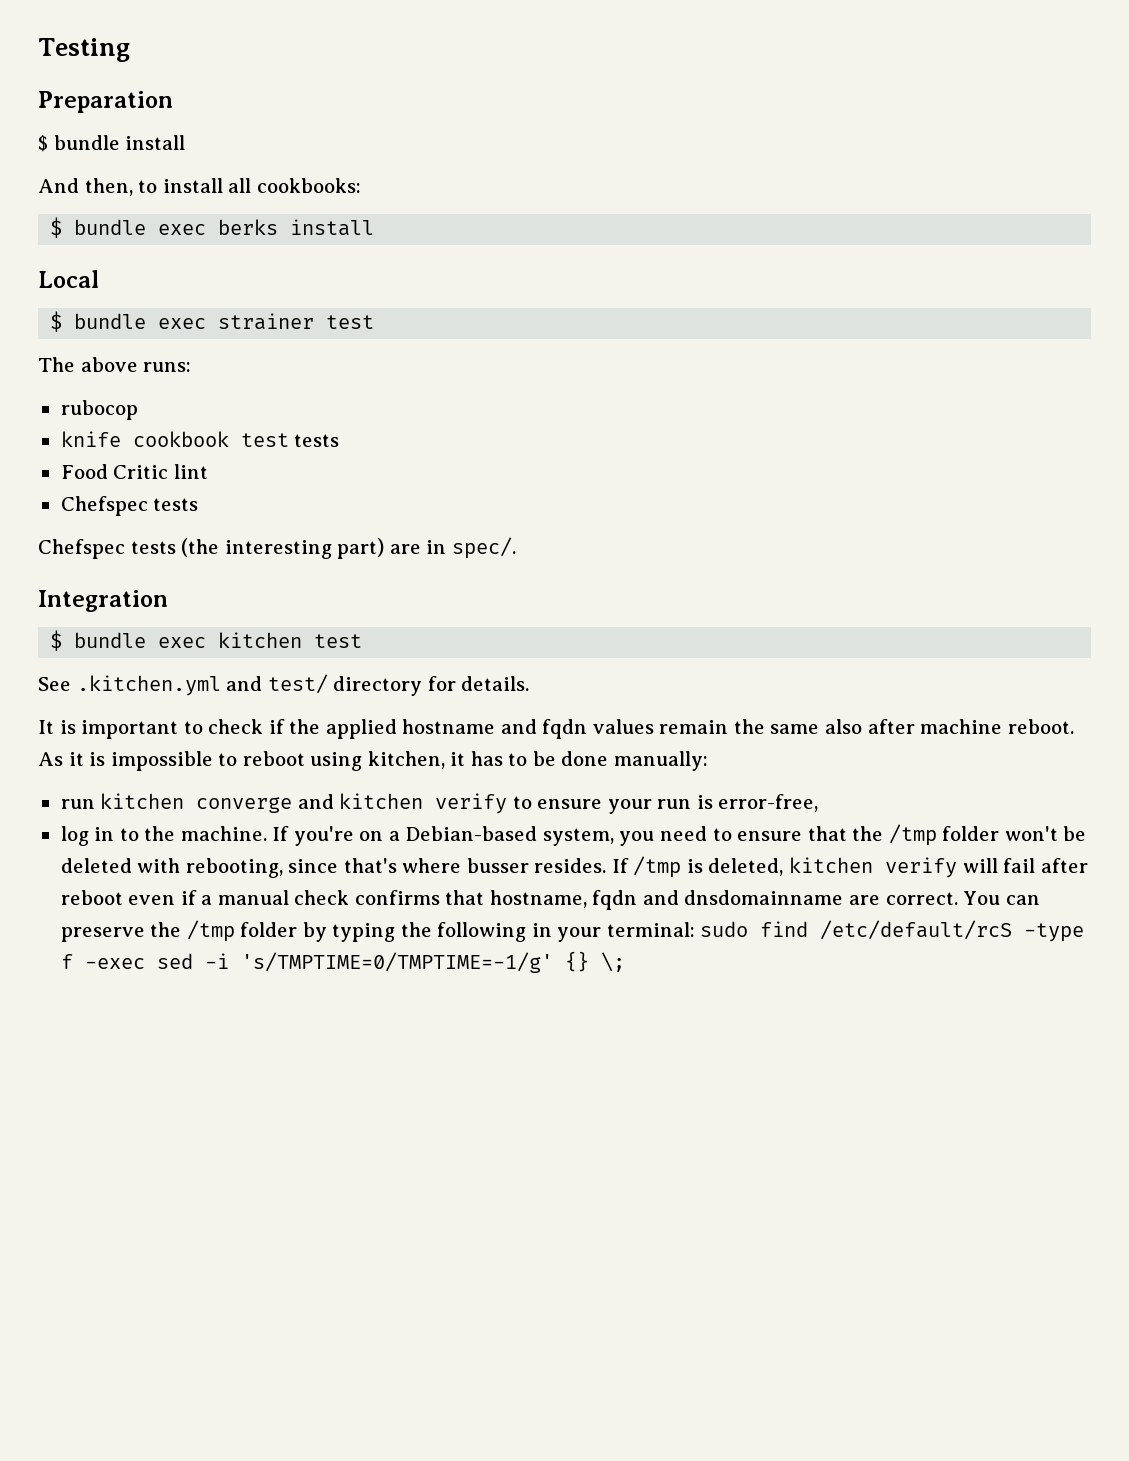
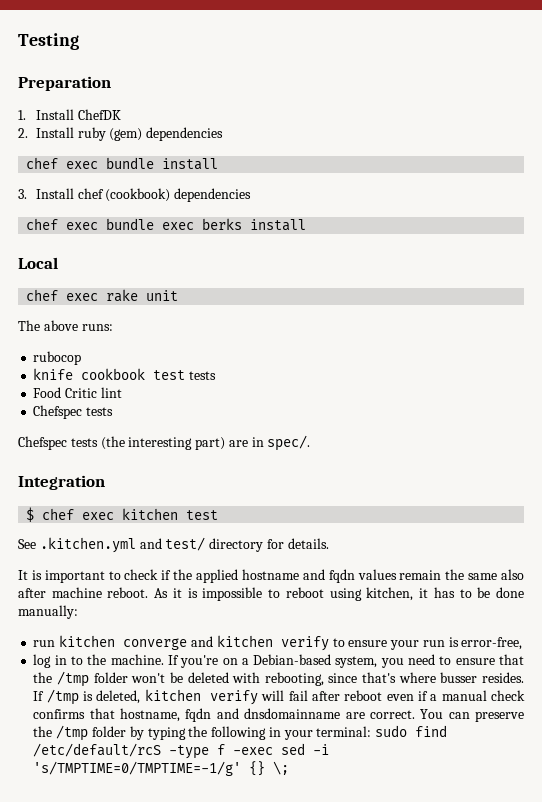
- $ bundle install
- And then, to install all cookbooks:
- $ bundle exec berks install
+ 1. Install ChefDK
+ 2. Install ruby (gem) dependencies
+ chef exec bundle install
+ 3. Install chef (cookbook) dependencies
+ chef exec bundle exec berks install
- $ bundle exec strainer test
+ chef exec rake unit
- $ bundle exec kitchen test
+ $ chef exec kitchen test

